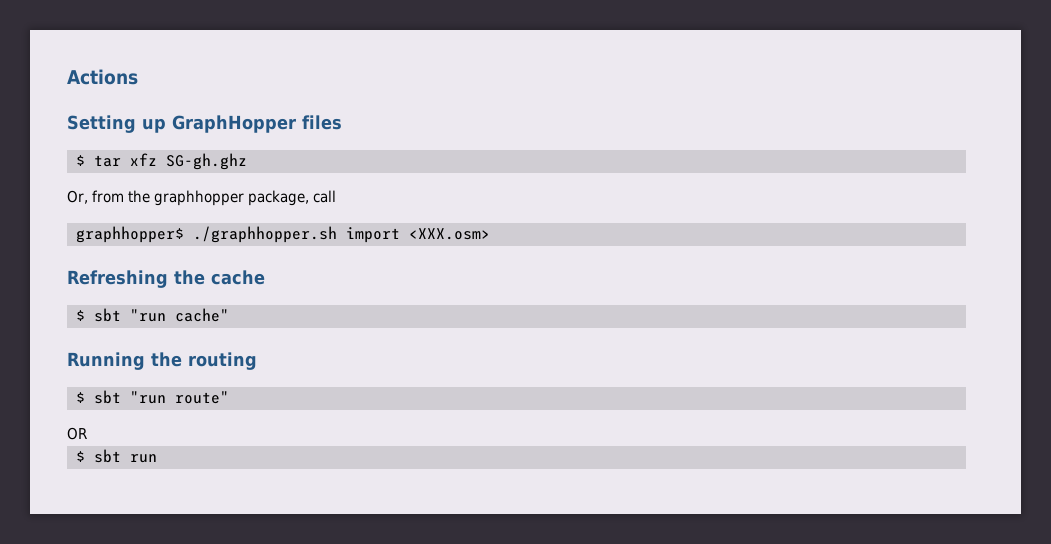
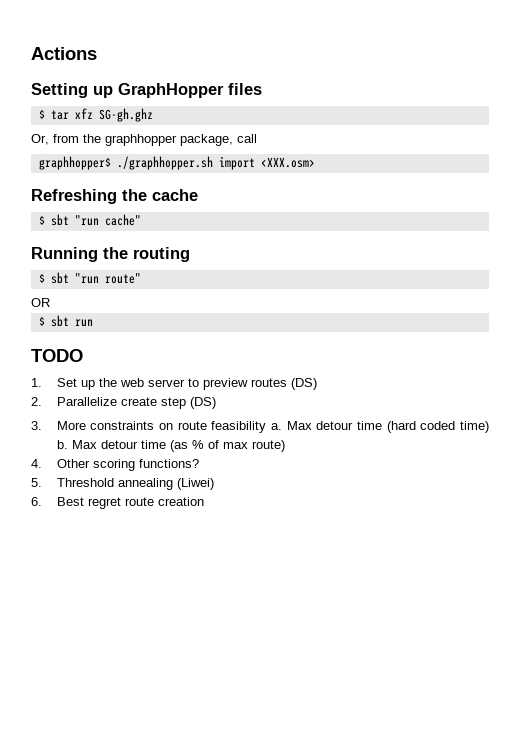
+ TODO
+ 1. Set up the web server to preview routes (DS)
+ 2. Parallelize create step (DS)
+ 3. More constraints on route feasibility a. Max detour time (hard coded time) b. Max detour time (as % of max route)
+ 4. Other scoring functions?
+ 5. Threshold annealing (Liwei)
+ 6. Best regret route creation

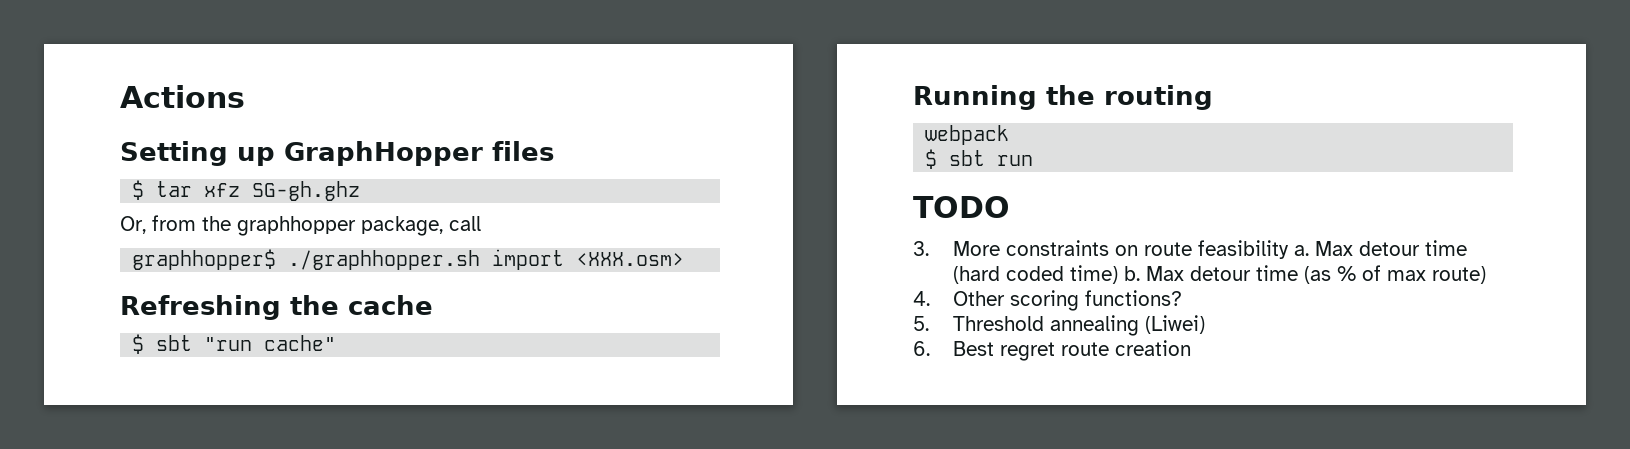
- $ sbt "run route"
- OR
+ webpack
- 1. Set up the web server to preview routes (DS)
- 2. Parallelize create step (DS)

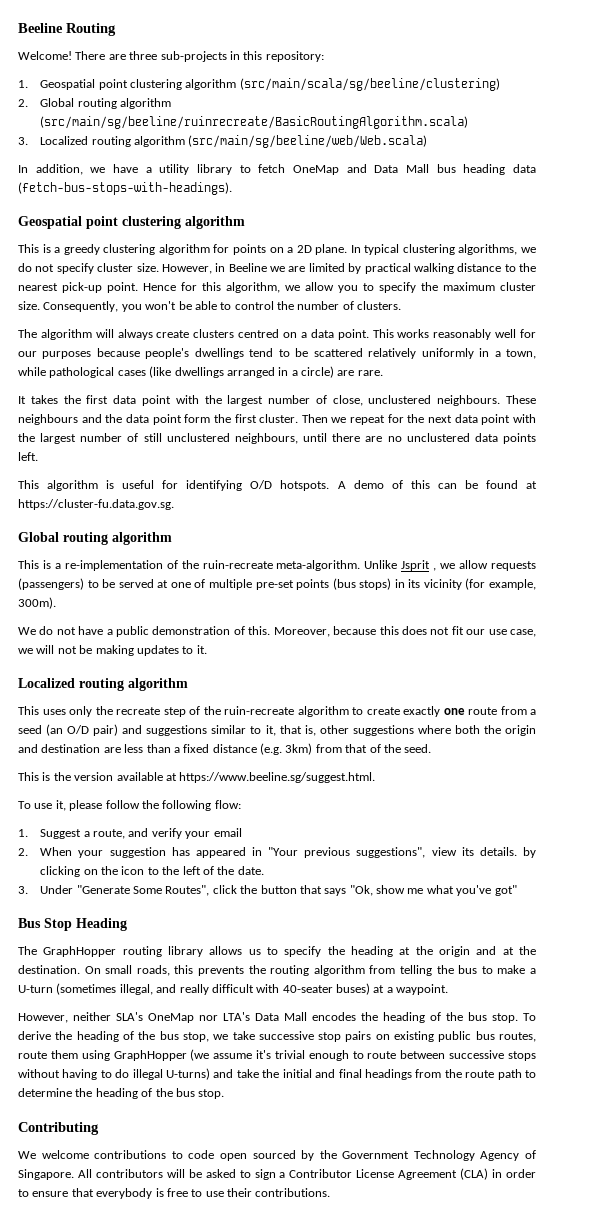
- Actions
- Setting up GraphHopper files
- $ tar xfz SG-gh.ghz
- Or, from the graphhopper package, call
- graphhopper$ ./graphhopper.sh import <XXX.osm>
- Refreshing the cache
- $ sbt "run cache"
- Running the routing
- webpack
- $ sbt run
- TODO
- 3. More constraints on route feasibility a. Max detour time (hard coded time) b. Max detour time (as % of max route)
- 4. Other scoring functions?
- 5. Threshold annealing (Liwei)
- 6. Best regret route creation
+ Beeline Routing
+ Welcome! There are three sub-projects in this repository:
+ 1. Geospatial point clustering algorithm (src/main/scala/sg/beeline/clustering)
+ 2. Global routing algorithm (src/main/sg/beeline/ruinrecreate/BasicRoutingAlgorithm.scala)
+ 3. Localized routing algorithm (src/main/sg/beeline/web/Web.scala)
+ In addition, we have a utility library to fetch OneMap and Data Mall bus heading data (fetch-bus-stops-with-headings).
+ Geospatial point clustering algorithm
+ This is a greedy clustering algorithm for points on a 2D plane. In typical clustering algorithms, we do not specify cluster size. However, in Beeline we are limited by practical walking distance to the nearest pick-up point. Hence for this algorithm, we allow you to specify the maximum cluster size. Consequently, you won't be able to control the number of clusters.
+ The algorithm will always create clusters centred on a data point. This works reasonably well for our purposes because people's dwellings tend to be scattered relatively uniformly in a town, while pathological cases (like dwellings arranged in a circle) are rare.
+ It takes the first data point with the largest number of close, unclustered neighbours. These neighbours and the data point form the first cluster. Then we repeat for the next data point with the largest number of still unclustered neighbours, until there are no unclustered data points left.
+ This algorithm is useful for identifying O/D hotspots. A demo of this can be found at https://cluster-fu.data.gov.sg.
+ Global routing algorithm
+ This is a re-implementation of the ruin-recreate meta-algorithm. Unlike Jsprit , we allow requests (passengers) to be served at one of multiple pre-set points (bus stops) in its vicinity (for example, 300m).
+ We do not have a public demonstration of this. Moreover, because this does not fit our use case, we will not be making updates to it.
+ Localized routing algorithm
+ This uses only the recreate step of the ruin-recreate algorithm to create exactly one route from a seed (an O/D pair) and suggestions similar to it, that is, other suggestions where both the origin and destination are less than a fixed distance (e.g. 3km) from that of the seed.
+ This is the version available at https://www.beeline.sg/suggest.html.
+ To use it, please follow the following flow:
+ 1. Suggest a route, and verify your email
+ 2. When your suggestion has appeared in "Your previous suggestions", view its details. by clicking on the icon to the left of the date.
+ 3. Under "Generate Some Routes", click the button that says "Ok, show me what you've got"
+ Bus Stop Heading
+ The GraphHopper routing library allows us to specify the heading at the origin and at the destination. On small roads, this prevents the routing algorithm from telling the bus to make a U-turn (sometimes illegal, and really difficult with 40-seater buses) at a waypoint.
+ However, neither SLA's OneMap nor LTA's Data Mall encodes the heading of the bus stop. To derive the heading of the bus stop, we take successive stop pairs on existing public bus routes, route them using GraphHopper (we assume it's trivial enough to route between successive stops without having to do illegal U-turns) and take the initial and final headings from the route path to determine the heading of the bus stop.
+ Contributing
+ We welcome contributions to code open sourced by the Government Technology Agency of Singapore. All contributors will be asked to sign a Contributor License Agreement (CLA) in order to ensure that everybody is free to use their contributions.

